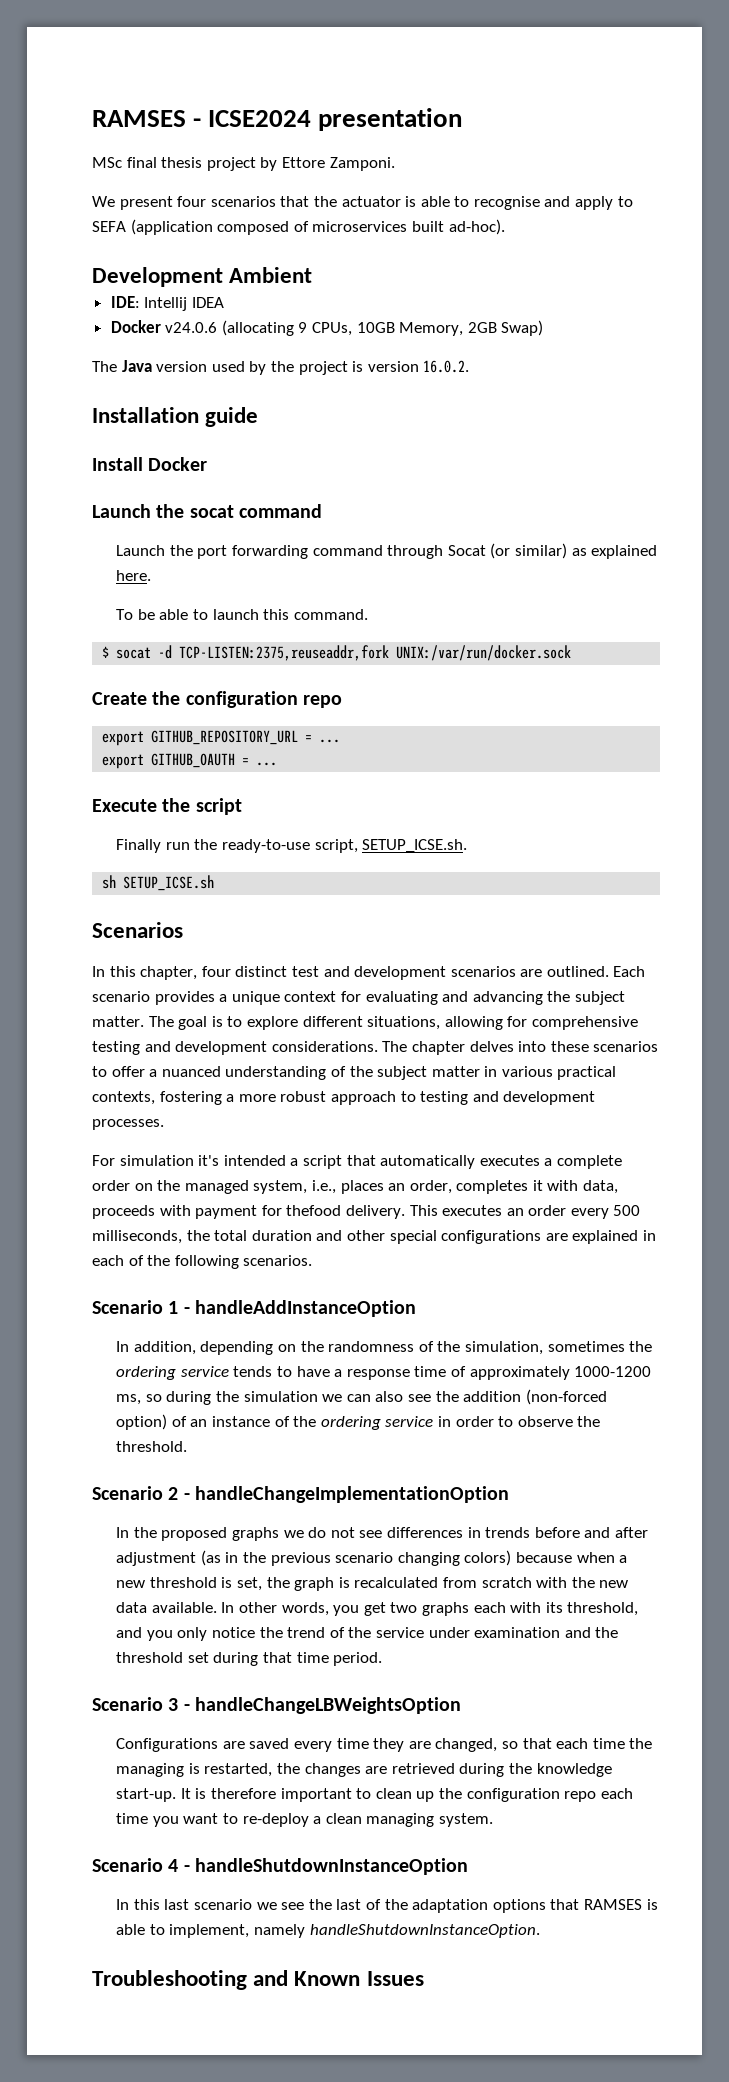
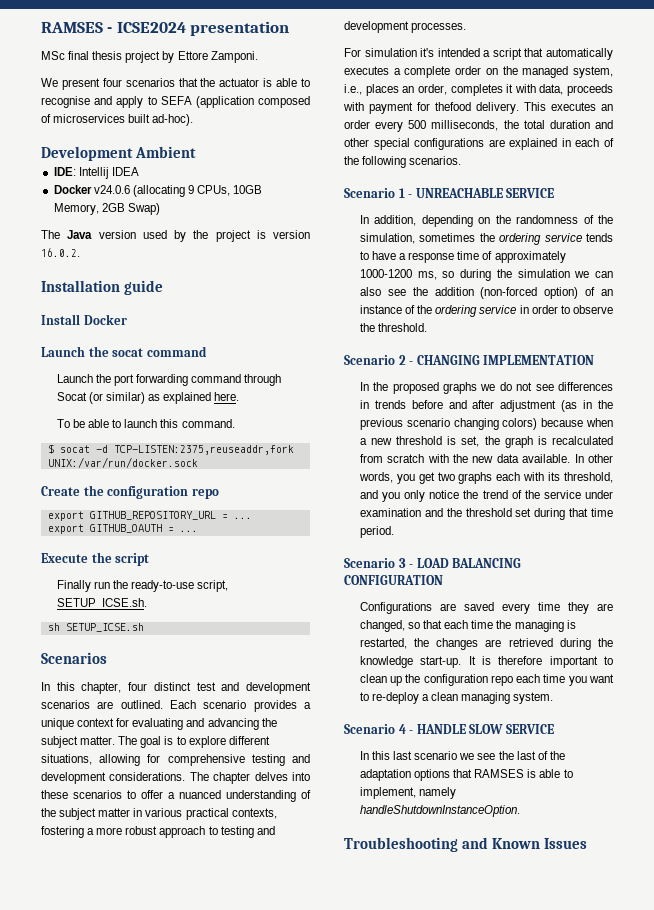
- Scenario 1 - handleAddInstanceOption
+ Scenario 1 - UNREACHABLE SERVICE
- Scenario 2 - handleChangeImplementationOption
+ Scenario 2 - CHANGING IMPLEMENTATION
- Scenario 3 - handleChangeLBWeightsOption
+ Scenario 3 - LOAD BALANCING CONFIGURATION
- Scenario 4 - handleShutdownInstanceOption
+ Scenario 4 - HANDLE SLOW SERVICE

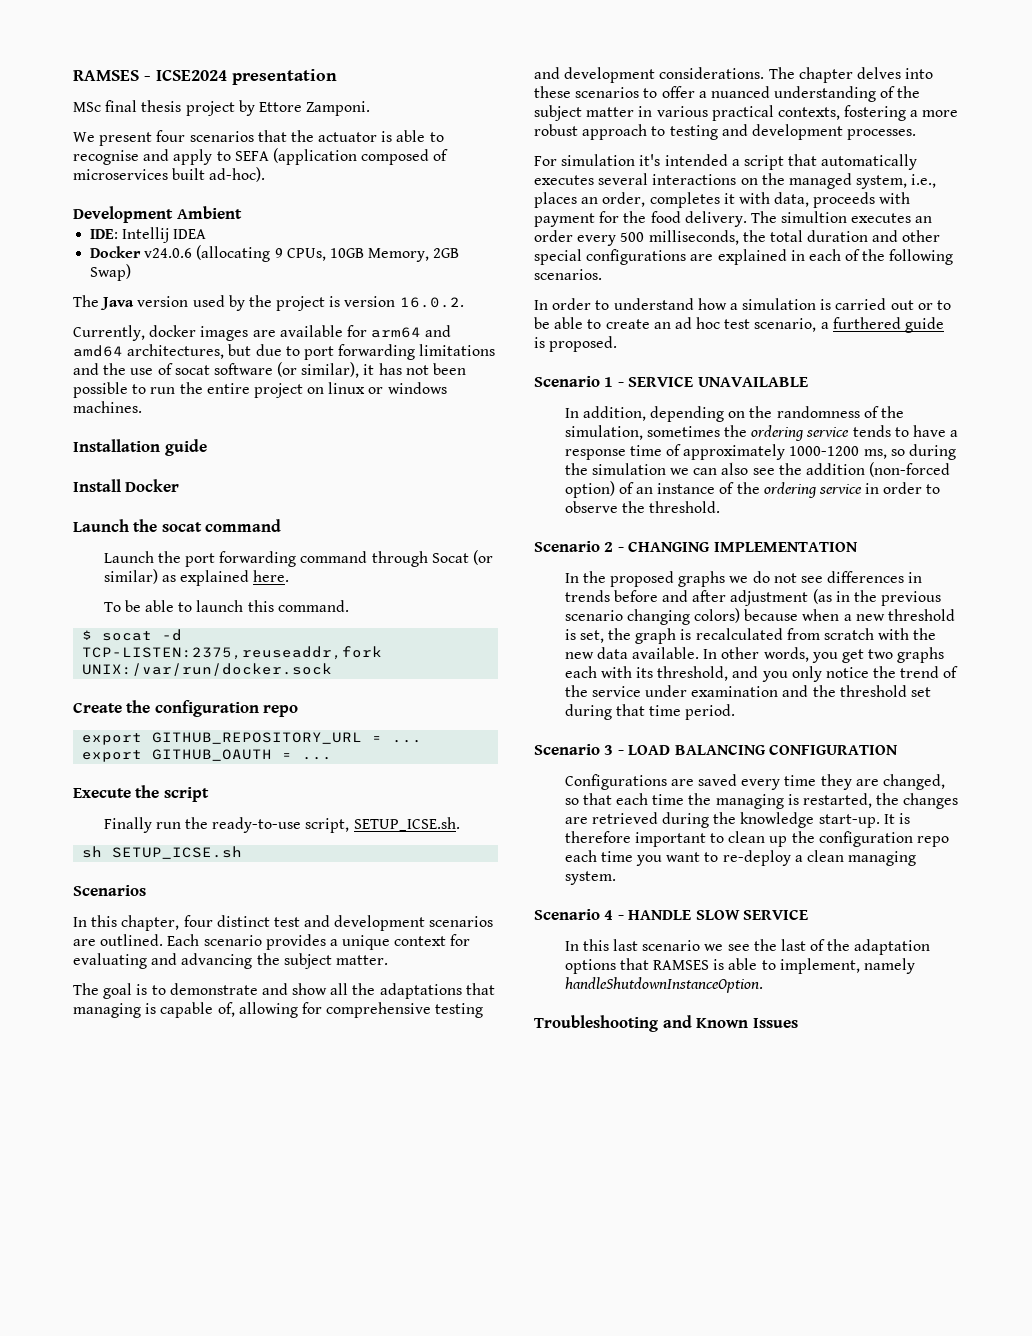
+ Currently, docker images are available for arm64 and amd64 architectures, but due to port forwarding limitations and the use of socat software (or similar), it has not been possible to run the entire project on linux or windows machines.
- Each scenario provides a unique context for evaluating and advancing the subject matter. The goal is to explore different situations, allowing for comprehensive testing and development considerations.
+ Each scenario provides a unique context for evaluating and advancing the subject matter.
+ The goal is to demonstrate and show all the adaptations that managing is capable of, allowing for comprehensive testing and development considerations.
- For simulation it's intended a script that automatically executes a complete order on the managed system, i.e., places an order, completes it with data, proceeds with payment for thefood delivery. This executes an order every 500 milliseconds, the total duration and other special configurations are explained in each of the following scenarios.
+ For simulation it's intended a script that automatically executes several interactions on the managed system, i.e., places an order, completes it with data, proceeds with payment for the food delivery. The simultion executes an order every 500 milliseconds, the total duration and other special configurations are explained in each of the following scenarios.
+ In order to understand how a simulation is carried out or to be able to create an ad hoc test scenario, a furthered guide is proposed.
- Scenario 1 - UNREACHABLE SERVICE
+ Scenario 1 - SERVICE UNAVAILABLE

